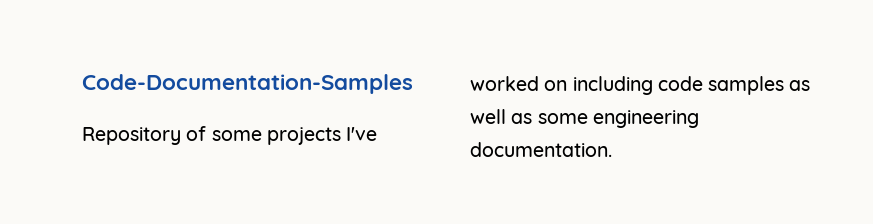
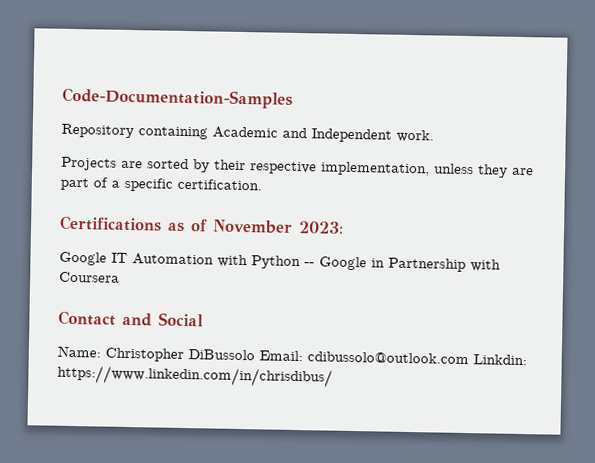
- Repository of some projects I've worked on including code samples as well as some engineering documentation.
+ Repository containing Academic and Independent work.
+ Projects are sorted by their respective implementation, unless they are part of a specific certification.
+ Certifications as of November 2023:
+ Google IT Automation with Python -- Google in Partnership with Coursera
+ Contact and Social
+ Name: Christopher DiBussolo Email: cdibussolo@outlook.com Linkdin: https://www.linkedin.com/in/chrisdibus/

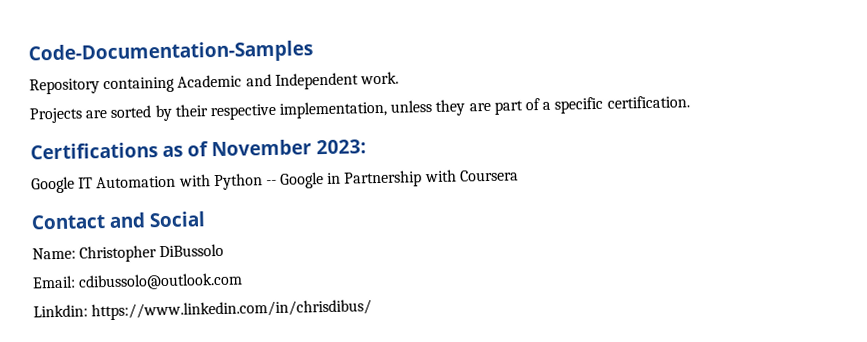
- Name: Christopher DiBussolo Email: cdibussolo@outlook.com Linkdin: https://www.linkedin.com/in/chrisdibus/
+ Name: Christopher DiBussolo
+ Email: cdibussolo@outlook.com
+ Linkdin: https://www.linkedin.com/in/chrisdibus/

